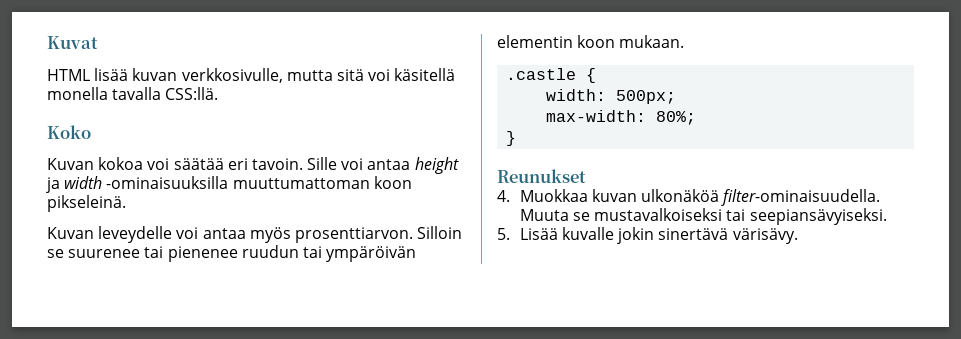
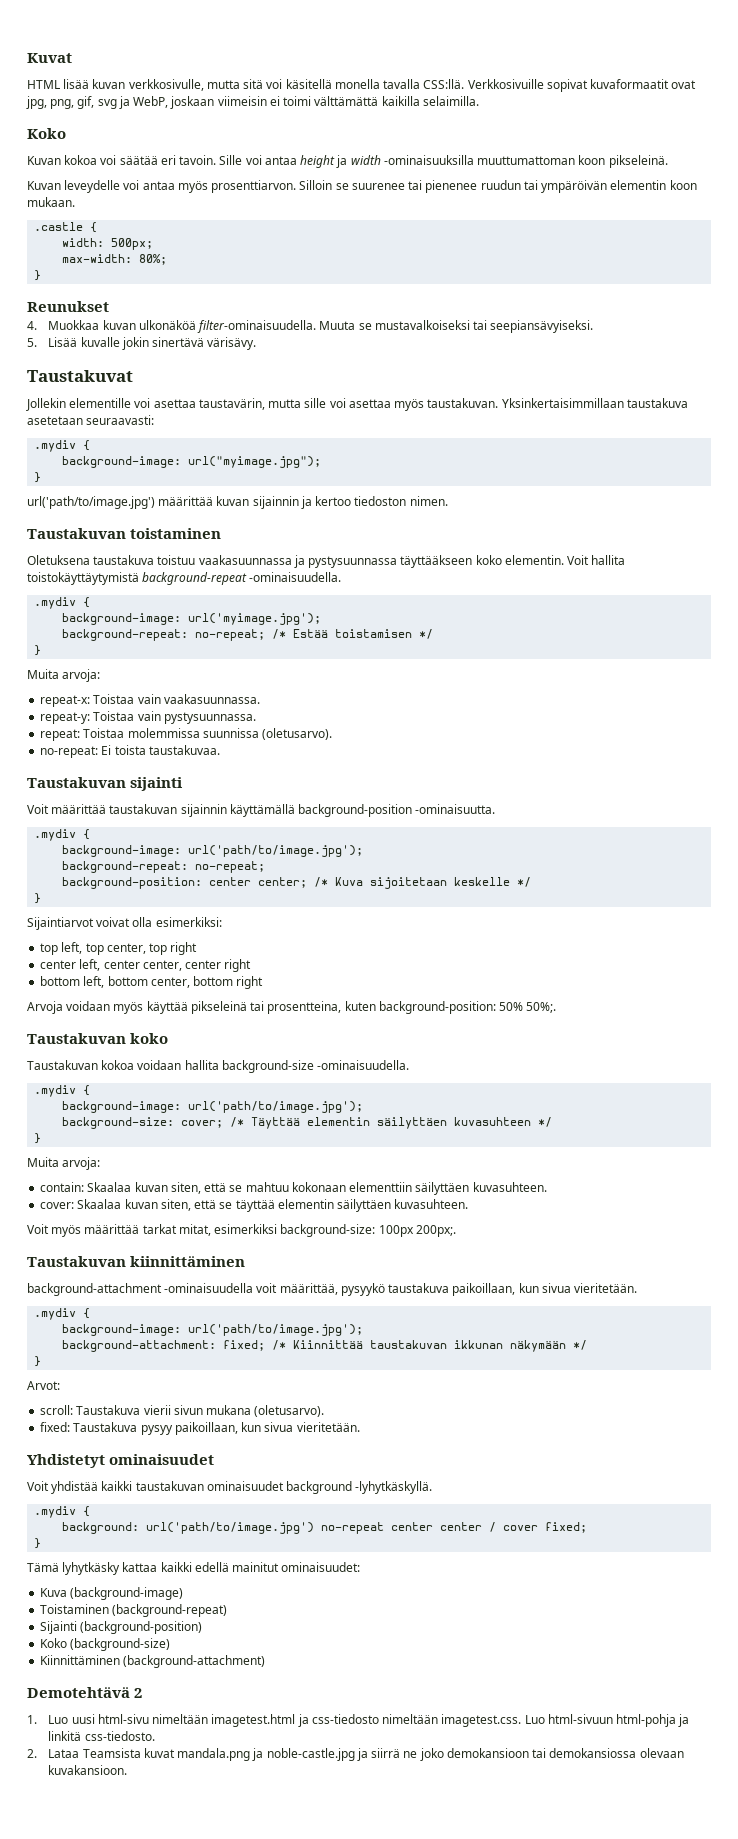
+ Verkkosivuille sopivat kuvaformaatit ovat jpg, png, gif, svg ja WebP, joskaan viimeisin ei toimi välttämättä kaikilla selaimilla.
+ Taustakuvat
+ Jollekin elementille voi asettaa taustavärin, mutta sille voi asettaa myös taustakuvan. Yksinkertaisimmillaan taustakuva asetetaan seuraavasti:
+ .mydiv {
+ background-image: url("myimage.jpg");
+ }
+ url('path/to/image.jpg') määrittää kuvan sijainnin ja kertoo tiedoston nimen.
+ Taustakuvan toistaminen
+ Oletuksena taustakuva toistuu vaakasuunnassa ja pystysuunnassa täyttääkseen koko elementin. Voit hallita toistokäyttäytymistä background-repeat -ominaisuudella.
+ .mydiv {
+ background-image: url('myimage.jpg');
+ background-repeat: no-repeat; /* Estää toistamisen */
+ }
+ Muita arvoja:
+ repeat-x: Toistaa vain vaakasuunnassa.
+ repeat-y: Toistaa vain pystysuunnassa.
+ repeat: Toistaa molemmissa suunnissa (oletusarvo).
+ no-repeat: Ei toista taustakuvaa.
+ Taustakuvan sijainti
+ Voit määrittää taustakuvan sijainnin käyttämällä background-position -ominaisuutta.
+ .mydiv {
+ background-image: url('path/to/image.jpg');
+ background-repeat: no-repeat;
+ background-position: center center; /* Kuva sijoitetaan keskelle */
+ }
+ Sijaintiarvot voivat olla esimerkiksi:
+ top left, top center, top right
+ center left, center center, center right
+ bottom left, bottom center, bottom right
+ Arvoja voidaan myös käyttää pikseleinä tai prosentteina, kuten background-position: 50% 50%;.
+ Taustakuvan koko
+ Taustakuvan kokoa voidaan hallita background-size -ominaisuudella.
+ .mydiv {
+ background-image: url('path/to/image.jpg');
+ background-size: cover; /* Täyttää elementin säilyttäen kuvasuhteen */
+ }
+ Muita arvoja:
+ contain: Skaalaa kuvan siten, että se mahtuu kokonaan elementtiin säilyttäen kuvasuhteen.
+ cover: Skaalaa kuvan siten, että se täyttää elementin säilyttäen kuvasuhteen.
+ Voit myös määrittää tarkat mitat, esimerkiksi background-size: 100px 200px;.
+ Taustakuvan kiinnittäminen
+ background-attachment -ominaisuudella voit määrittää, pysyykö taustakuva paikoillaan, kun sivua vieritetään.
+ .mydiv {
+ background-image: url('path/to/image.jpg');
+ background-attachment: fixed; /* Kiinnittää taustakuvan ikkunan näkymään */
+ }
+ Arvot:
+ scroll: Taustakuva vierii sivun mukana (oletusarvo).
+ fixed: Taustakuva pysyy paikoillaan, kun sivua vieritetään.
+ Yhdistetyt ominaisuudet
+ Voit yhdistää kaikki taustakuvan ominaisuudet background -lyhytkäskyllä.
+ .mydiv {
+ background: url('path/to/image.jpg') no-repeat center center / cover fixed;
+ }
+ Tämä lyhytkäsky kattaa kaikki edellä mainitut ominaisuudet:
+ Kuva (background-image)
+ Toistaminen (background-repeat)
+ Sijainti (background-position)
+ Koko (background-size)
+ Kiinnittäminen (background-attachment)
+ Demotehtävä 2
+ 1. Luo uusi html-sivu nimeltään imagetest.html ja css-tiedosto nimeltään imagetest.css. Luo html-sivuun html-pohja ja linkitä css-tiedosto.
+ 2. Lataa Teamsista kuvat mandala.png ja noble-castle.jpg ja siirrä ne joko demokansioon tai demokansiossa olevaan kuvakansioon.

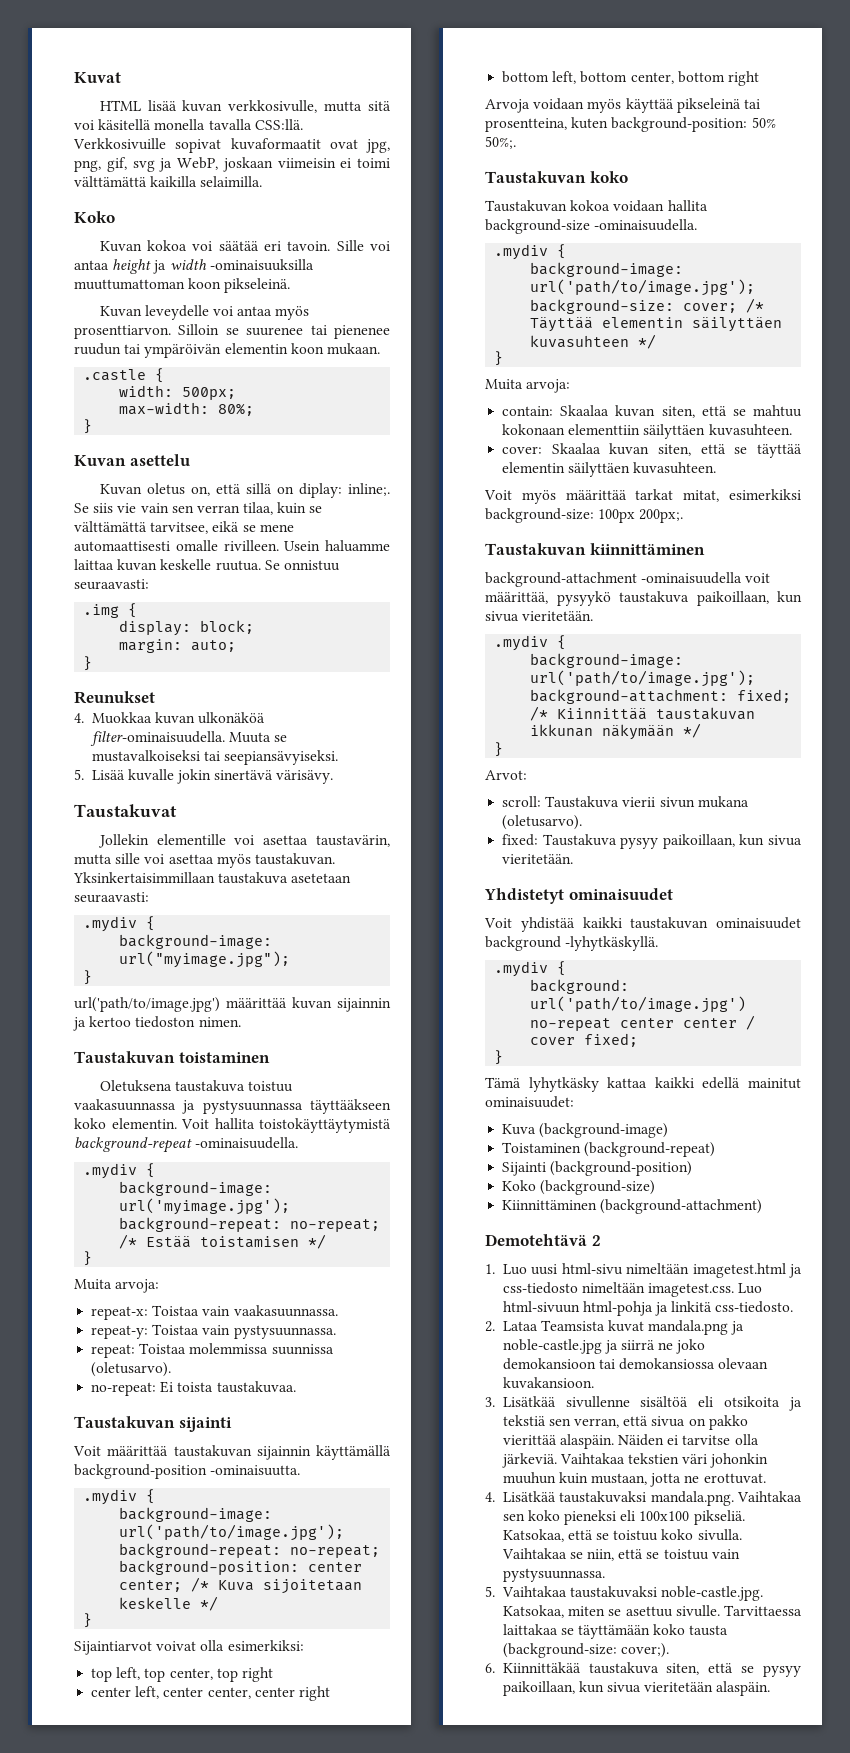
+ Kuvan asettelu
+ Kuvan oletus on, että sillä on diplay: inline;. Se siis vie vain sen verran tilaa, kuin se välttämättä tarvitsee, eikä se mene automaattisesti omalle rivilleen. Usein haluamme laittaa kuvan keskelle ruutua. Se onnistuu seuraavasti:
+ .img {
+ display: block;
+ margin: auto;
+ }
+ 3. Lisätkää sivullenne sisältöä eli otsikoita ja tekstiä sen verran, että sivua on pakko vierittää alaspäin. Näiden ei tarvitse olla järkeviä. Vaihtakaa tekstien väri johonkin muuhun kuin mustaan, jotta ne erottuvat.
+ 4. Lisätkää taustakuvaksi mandala.png. Vaihtakaa sen koko pieneksi eli 100x100 pikseliä. Katsokaa, että se toistuu koko sivulla. Vaihtakaa se niin, että se toistuu vain pystysuunnassa.
+ 5. Vaihtakaa taustakuvaksi noble-castle.jpg. Katsokaa, miten se asettuu sivulle. Tarvittaessa laittakaa se täyttämään koko tausta (background-size: cover;).
+ 6. Kiinnittäkää taustakuva siten, että se pysyy paikoillaan, kun sivua vieritetään alaspäin.

